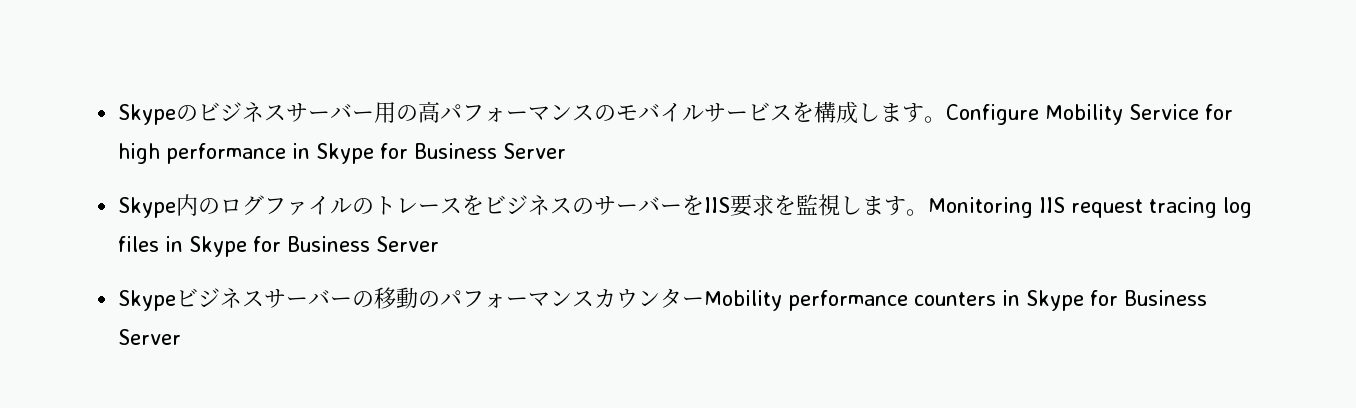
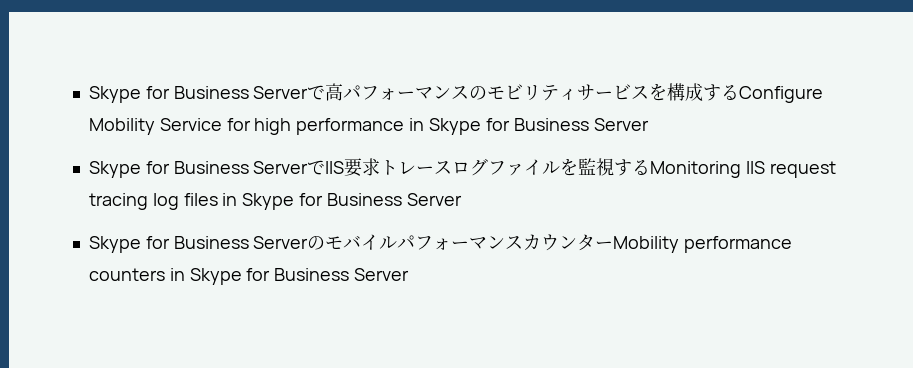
- Skypeのビジネスサーバー用の高パフォーマンスのモバイルサービスを構成します。Configure Mobility Service for high performance in Skype for Business Server
+ Skype for Business Serverで高パフォーマンスのモビリティサービスを構成するConfigure Mobility Service for high performance in Skype for Business Server
- Skype内のログファイルのトレースをビジネスのサーバーをIIS要求を監視します。Monitoring IIS request tracing log files in Skype for Business Server
+ Skype for Business ServerでIIS要求トレースログファイルを監視するMonitoring IIS request tracing log files in Skype for Business Server
- Skypeビジネスサーバーの移動のパフォーマンスカウンターMobility performance counters in Skype for Business Server
+ Skype for Business ServerのモバイルパフォーマンスカウンターMobility performance counters in Skype for Business Server

